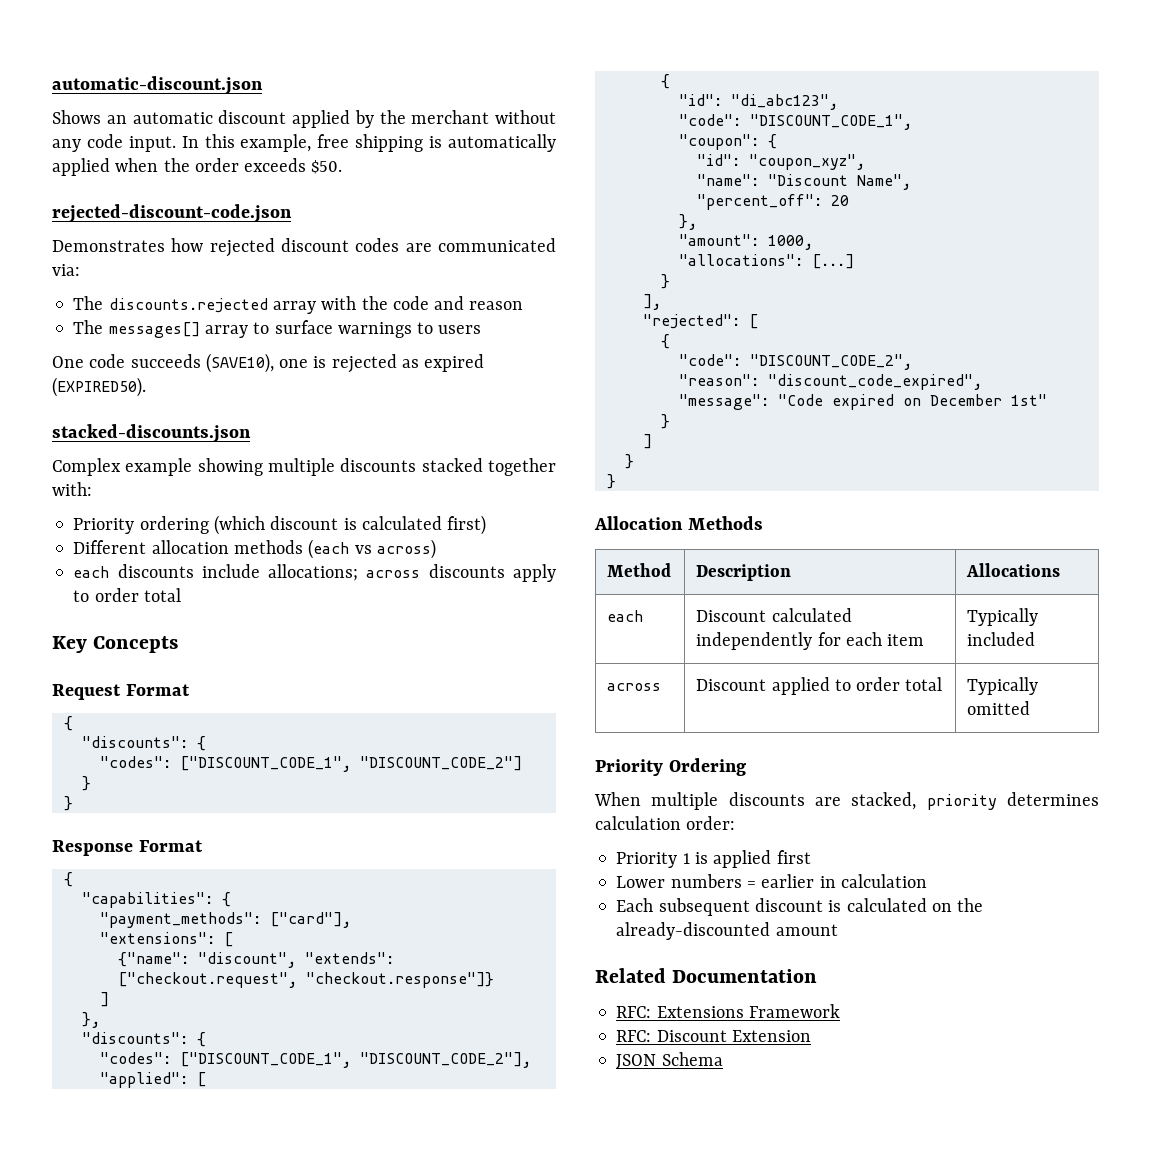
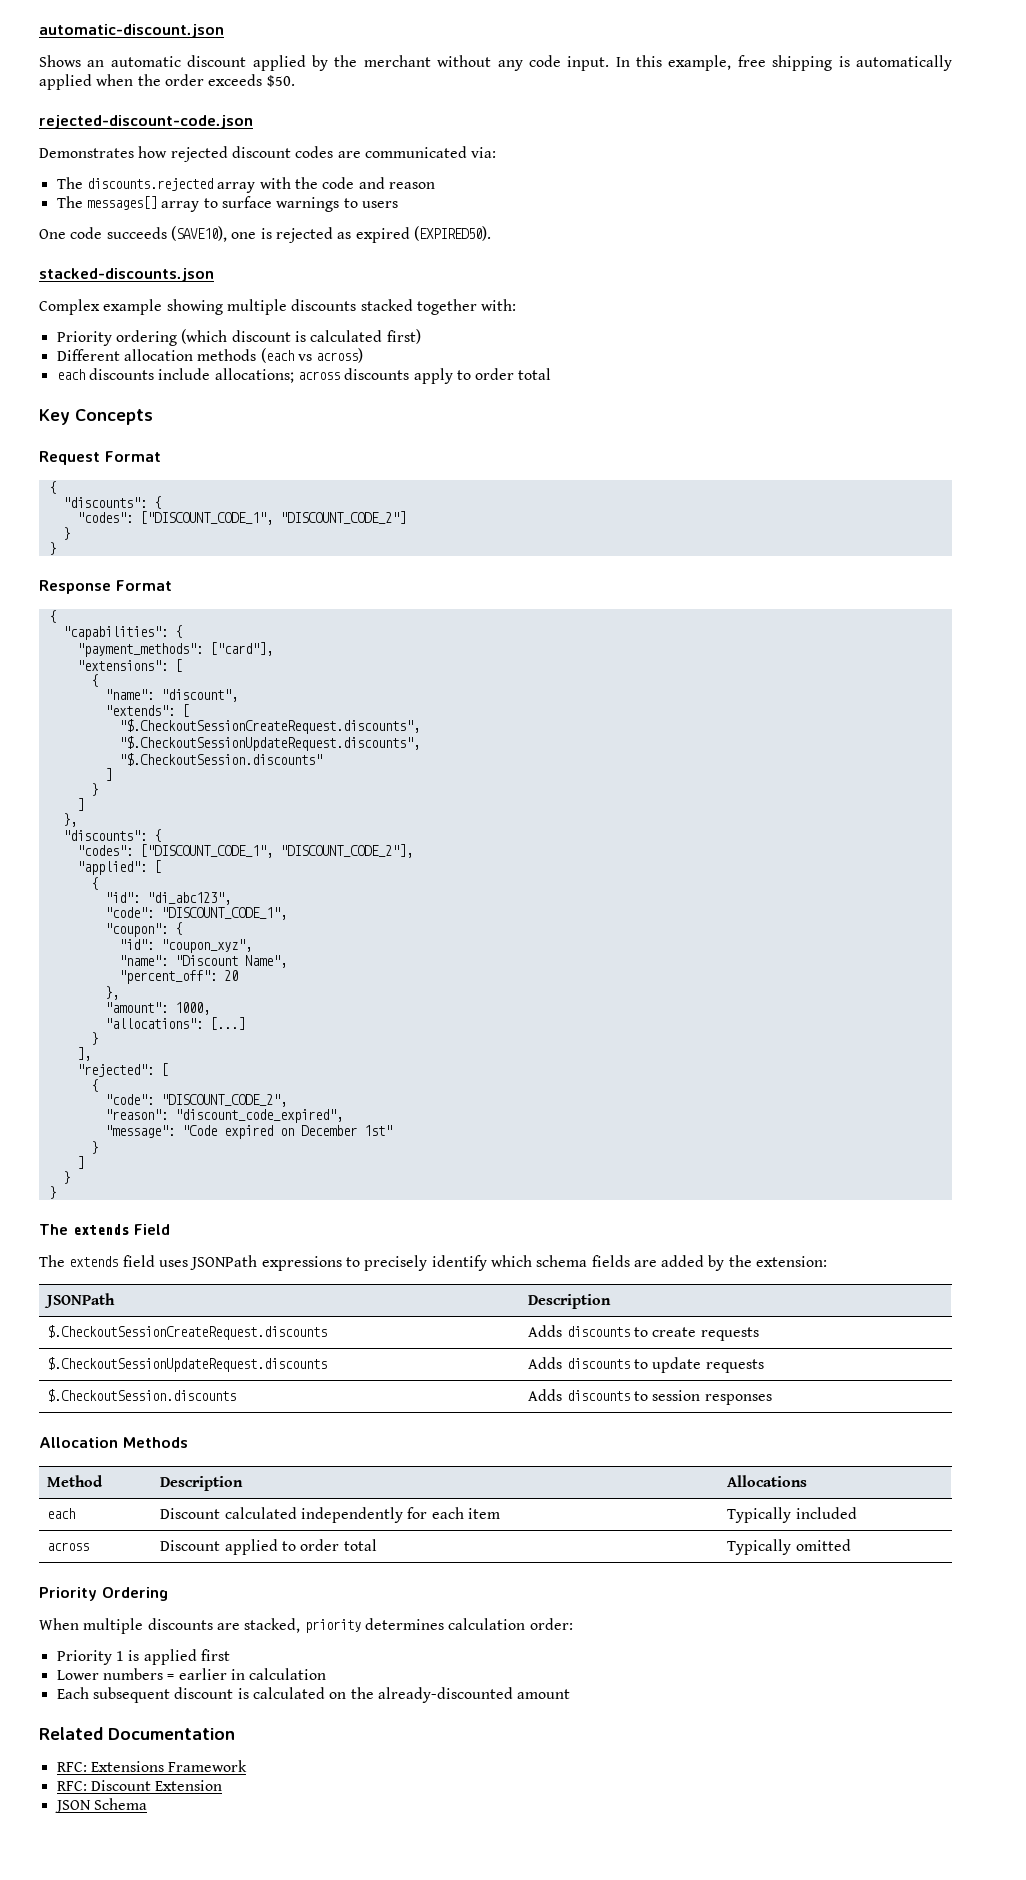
  "extensions": [
- {"name": "discount", "extends": ["checkout.request", "checkout.response"]}
+ {
+ "name": "discount",
+ "extends": [
+ "$.CheckoutSessionCreateRequest.discounts",
+ "$.CheckoutSessionUpdateRequest.discounts",
+ "$.CheckoutSession.discounts"
+ ]
+ }
+ The extends Field
+ The extends field uses JSONPath expressions to precisely identify which schema fields are added by the extension:
+ JSONPath | Description
+ $.CheckoutSessionCreateRequest.discounts | Adds discounts to create requests
+ $.CheckoutSessionUpdateRequest.discounts | Adds discounts to update requests
+ $.CheckoutSession.discounts | Adds discounts to session responses

